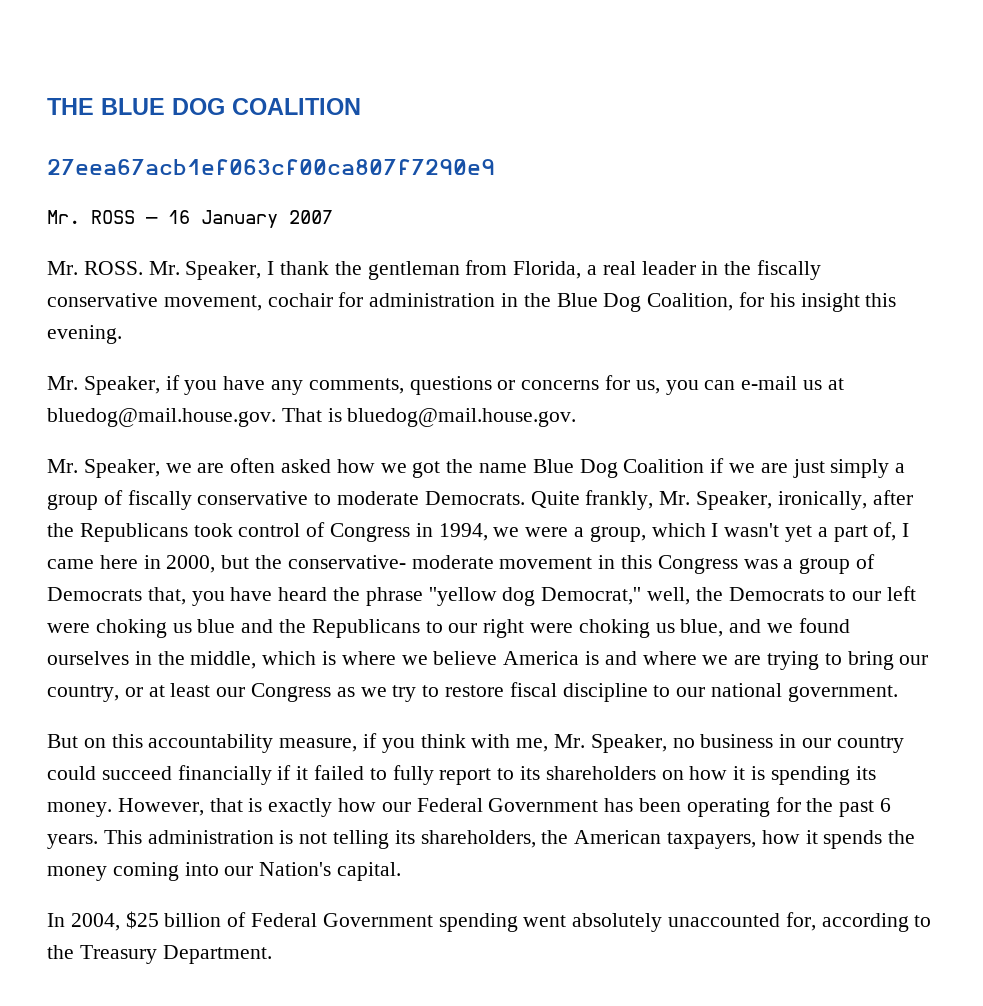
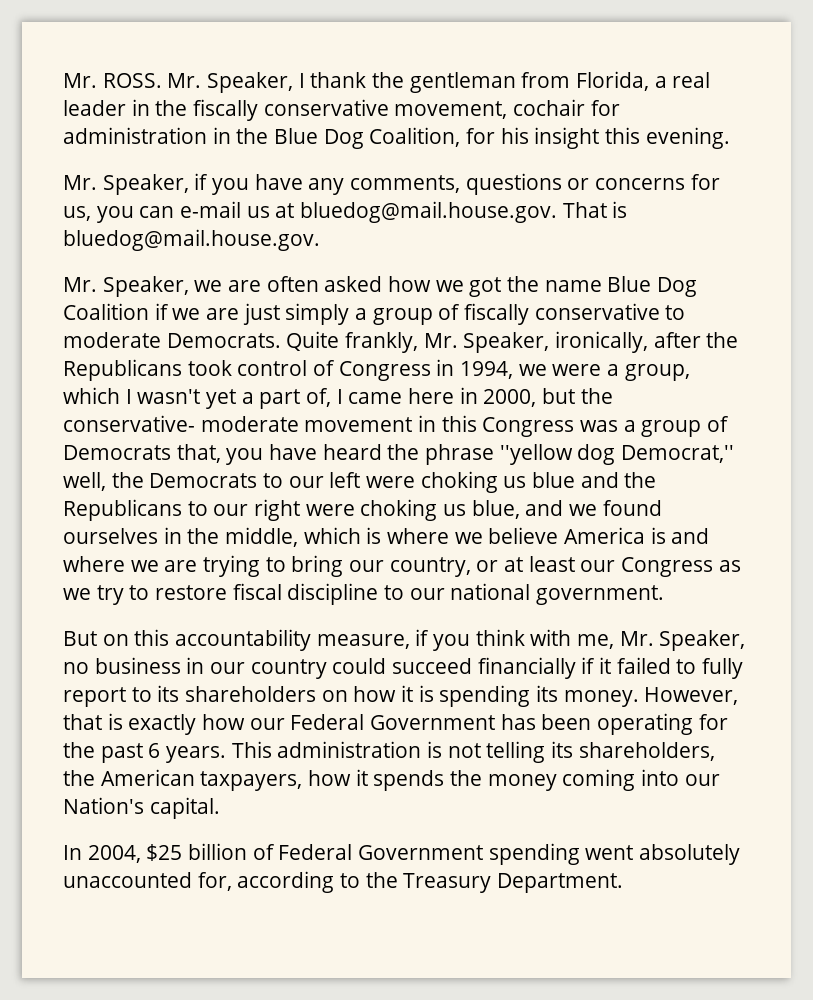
- THE BLUE DOG COALITION
- 27eea67acb1ef063cf00ca807f7290e9
- Mr. ROSS — 16 January 2007

